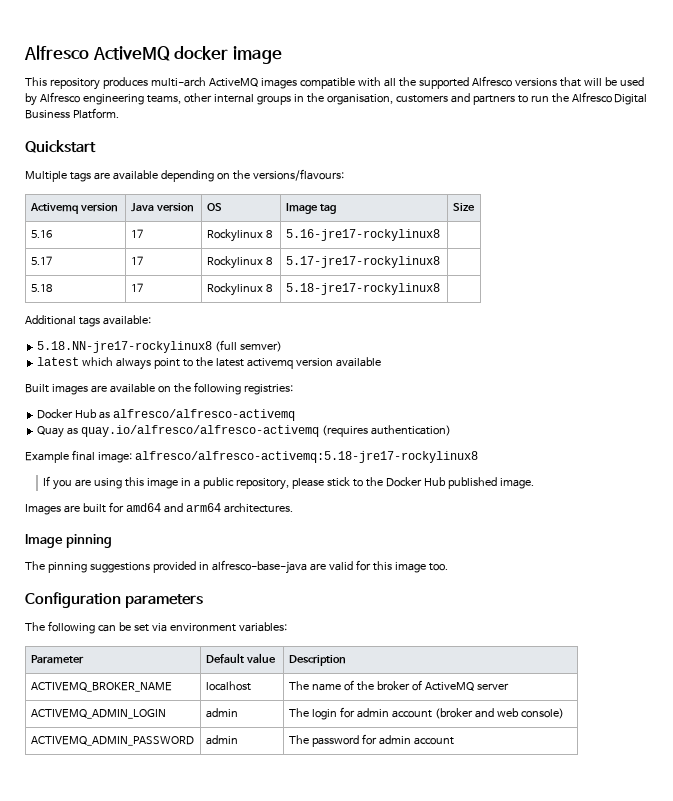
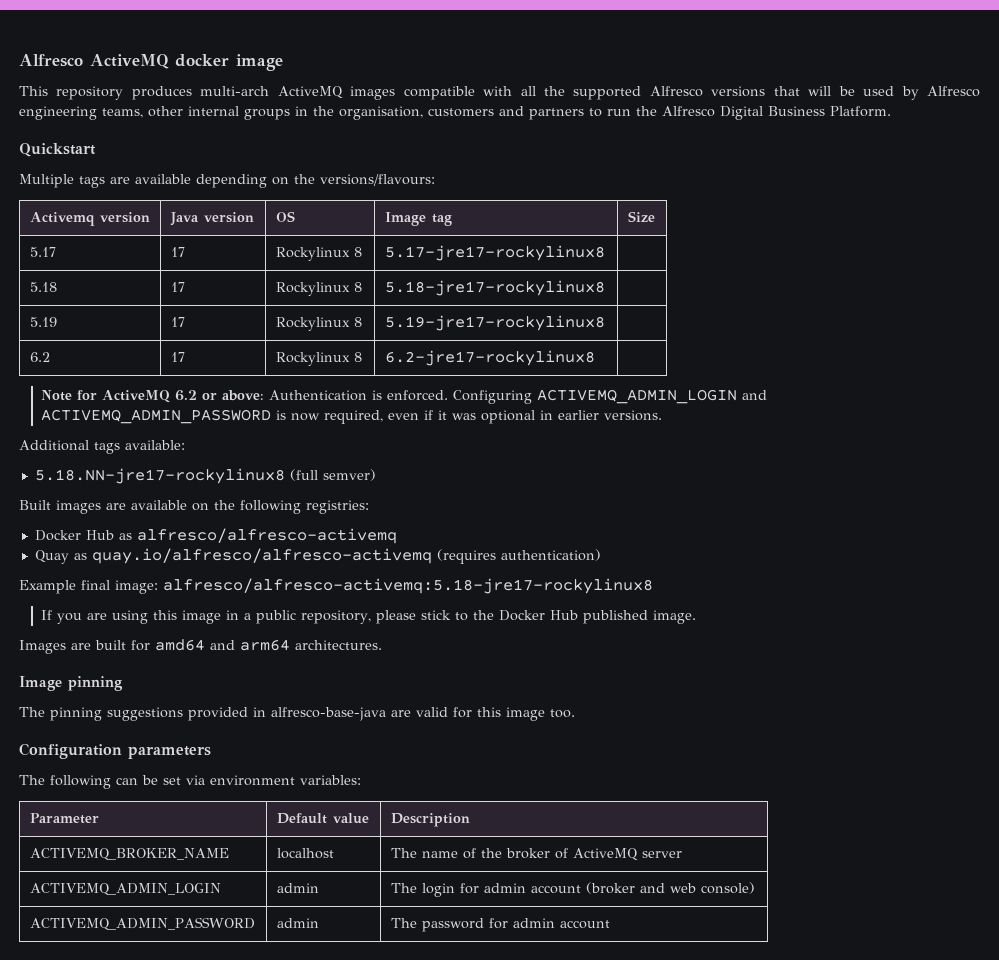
- 5.16 | 17 | Rockylinux 8 | 5.16-jre17-rockylinux8 |
+ 5.19 | 17 | Rockylinux 8 | 5.19-jre17-rockylinux8 |
+ 6.2 | 17 | Rockylinux 8 | 6.2-jre17-rockylinux8 |
+ Note for ActiveMQ 6.2 or above: Authentication is enforced. Configuring ACTIVEMQ_ADMIN_LOGIN and ACTIVEMQ_ADMIN_PASSWORD is now required, even if it was optional in earlier versions.
- latest which always point to the latest activemq version available

